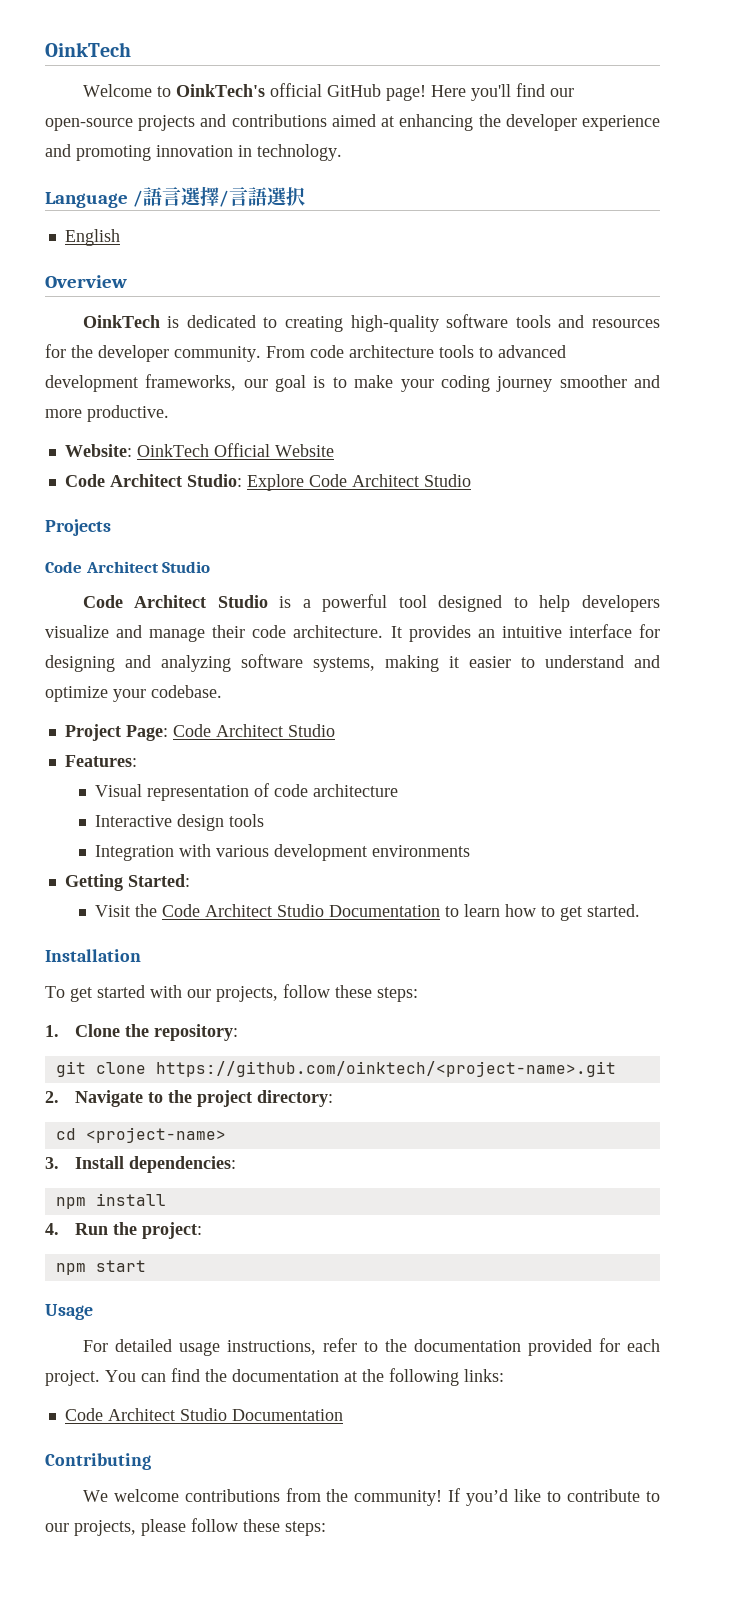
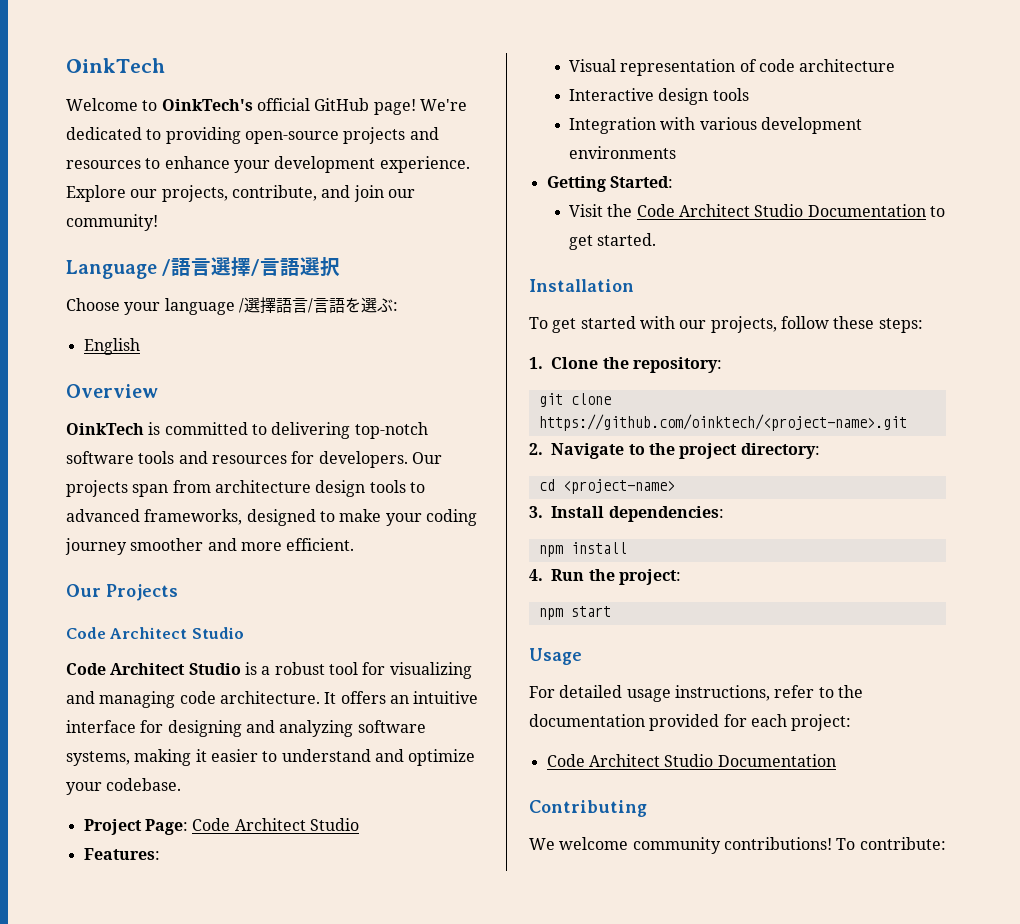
- Here you'll find our open-source projects and contributions aimed at enhancing the developer experience and promoting innovation in technology.
+ We're dedicated to providing open-source projects and resources to enhance your development experience. Explore our projects, contribute, and join our community!
+ Choose your language /選擇語言/言語を選ぶ:
- OinkTech is dedicated to creating high-quality software tools and resources for the developer community. From code architecture tools to advanced development frameworks, our goal is to make your coding journey smoother and more productive.
- Website: OinkTech Official Website
- Code Architect Studio: Explore Code Architect Studio
- Projects
+ OinkTech is committed to delivering top-notch software tools and resources for developers. Our projects span from architecture design tools to advanced frameworks, designed to make your coding journey smoother and more efficient.
+ Our Projects
- Code Architect Studio is a powerful tool designed to help developers visualize and manage their code architecture.
+ Code Architect Studio is a robust tool for visualizing and managing code architecture.
- It provides an intuitive interface for designing and analyzing software systems, making it easier to understand and optimize your codebase.
+ It offers an intuitive interface for designing and analyzing software systems, making it easier to understand and optimize your codebase.
- Visit the Code Architect Studio Documentation to learn how to get started.
+ Visit the Code Architect Studio Documentation to get started.
- For detailed usage instructions, refer to the documentation provided for each project. You can find the documentation at the following links:
+ For detailed usage instructions, refer to the documentation provided for each project:
- We welcome contributions from the community! If you’d like to contribute to our projects, please follow these steps:
+ We welcome community contributions! To contribute:

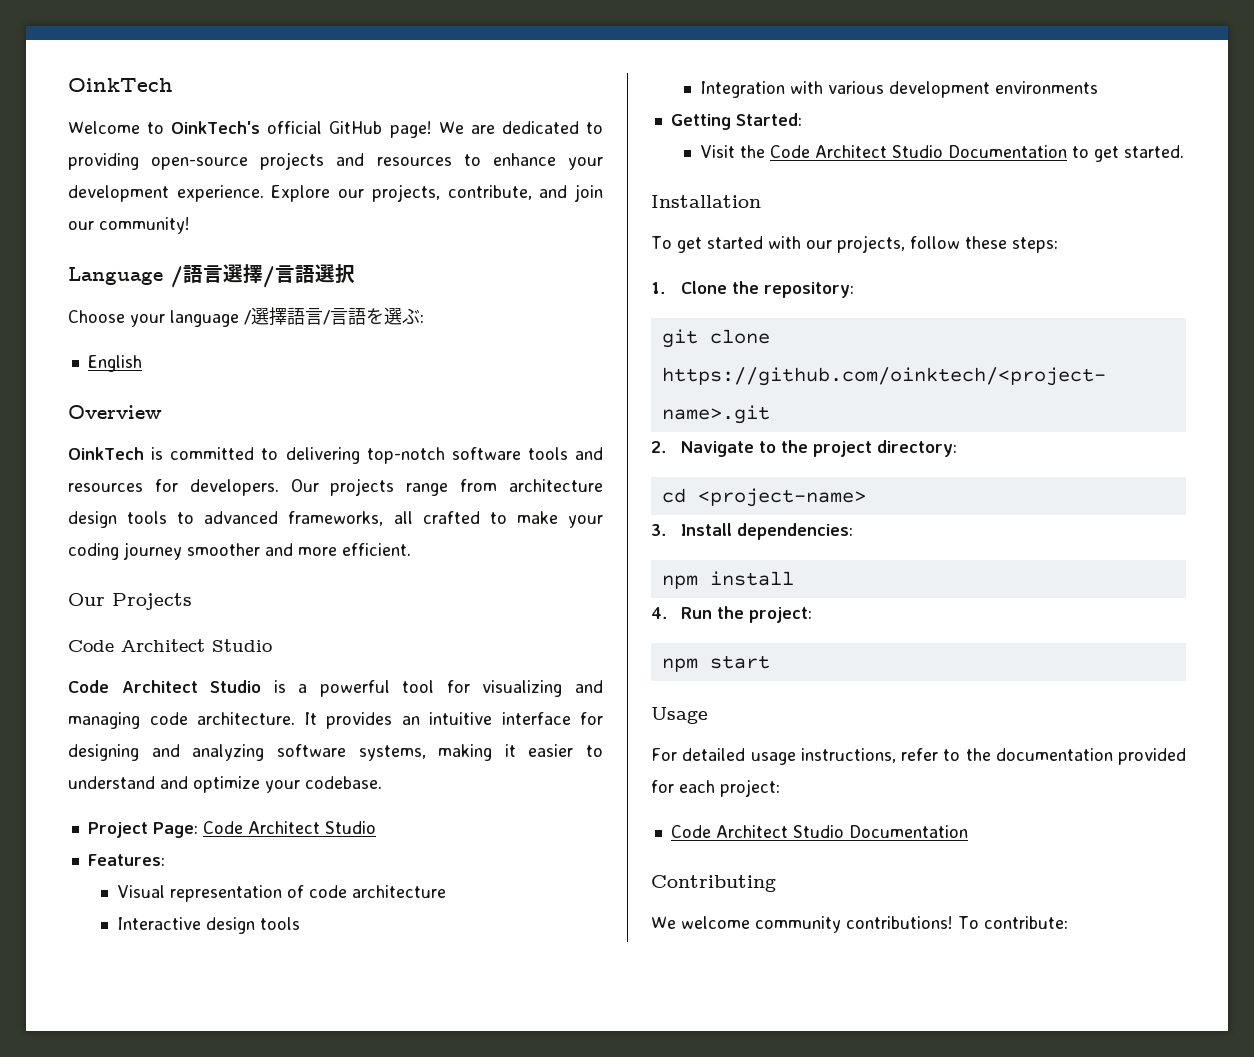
- We're dedicated to providing open-source projects and resources to enhance your development experience.
+ We are dedicated to providing open-source projects and resources to enhance your development experience.
- Our projects span from architecture design tools to advanced frameworks, designed to make your coding journey smoother and more efficient.
+ Our projects range from architecture design tools to advanced frameworks, all crafted to make your coding journey smoother and more efficient.
- Code Architect Studio is a robust tool for visualizing and managing code architecture.
+ Code Architect Studio is a powerful tool for visualizing and managing code architecture.
- It offers an intuitive interface for designing and analyzing software systems, making it easier to understand and optimize your codebase.
+ It provides an intuitive interface for designing and analyzing software systems, making it easier to understand and optimize your codebase.

